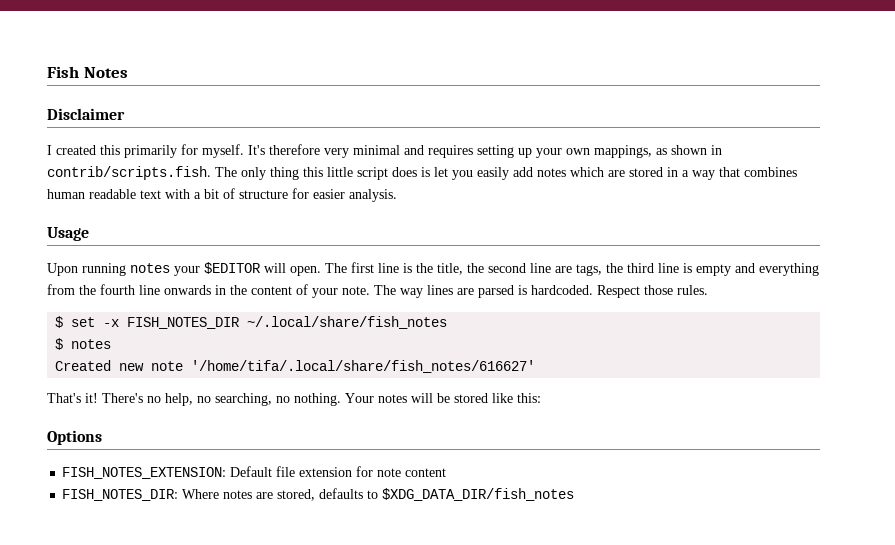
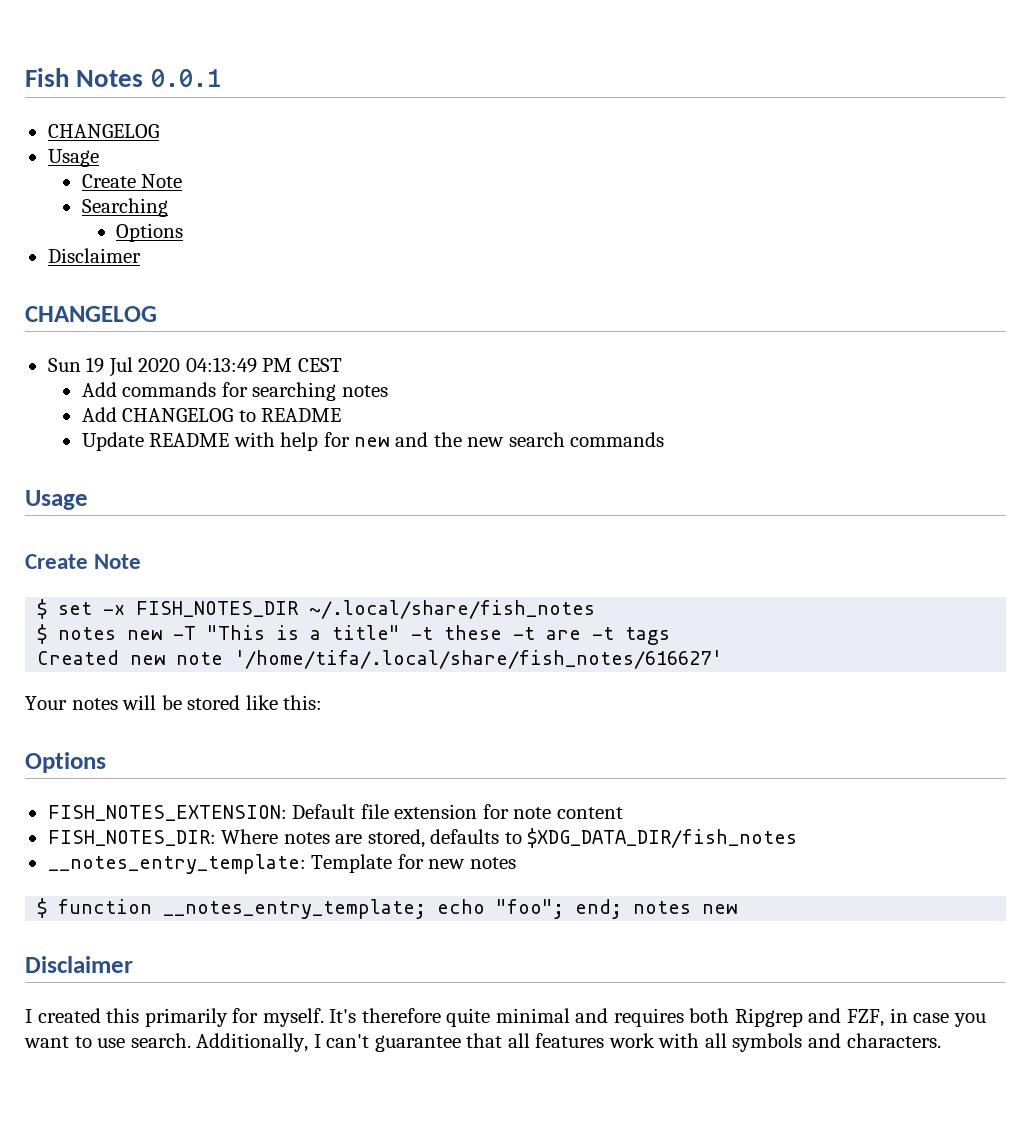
- Fish Notes
+ Fish Notes 0.0.1
+ CHANGELOG
+ Usage
+ Create Note
+ Searching
+ Options
  Disclaimer
- I created this primarily for myself. It's therefore very minimal and requires setting up your own mappings, as shown in contrib/scripts.fish. The only thing this little script does is let you easily add notes which are stored in a way that combines human readable text with a bit of structure for easier analysis.
+ CHANGELOG
+ Sun 19 Jul 2020 04:13:49 PM CEST
+ Add commands for searching notes
+ Add CHANGELOG to README
+ Update README with help for new and the new search commands
  Usage
- Upon running notes your $EDITOR will open. The first line is the title, the second line are tags, the third line is empty and everything from the fourth line onwards in the content of your note. The way lines are parsed is hardcoded. Respect those rules.
+ Create Note
- $ notes
+ $ notes new -T "This is a title" -t these -t are -t tags
  Created new note '/home/tifa/.local/share/fish_notes/616627'
- That's it! There's no help, no searching, no nothing. Your notes will be stored like this:
+ Your notes will be stored like this:
+ __notes_entry_template: Template for new notes
+ $ function __notes_entry_template; echo "foo"; end; notes new
+ Disclaimer
+ I created this primarily for myself. It's therefore quite minimal and requires both Ripgrep and FZF, in case you want to use search. Additionally, I can't guarantee that all features work with all symbols and characters.

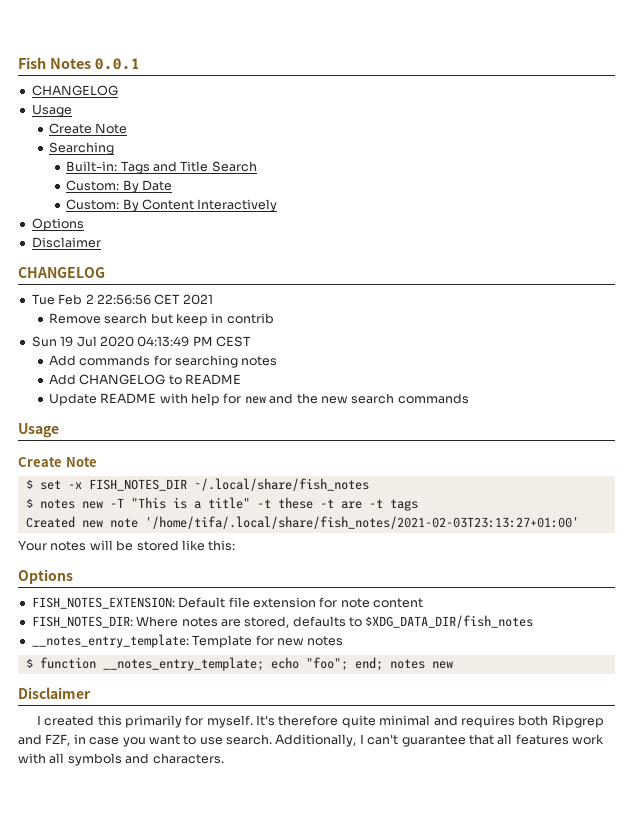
  Searching
+ Built-in: Tags and Title Search
+ Custom: By Date
+ Custom: By Content Interactively
  Options
  Disclaimer
  CHANGELOG
+ Tue Feb 2 22:56:56 CET 2021
+ Remove search but keep in contrib
- Created new note '/home/tifa/.local/share/fish_notes/616627'
+ Created new note '/home/tifa/.local/share/fish_notes/2021-02-03T23:13:27+01:00'

